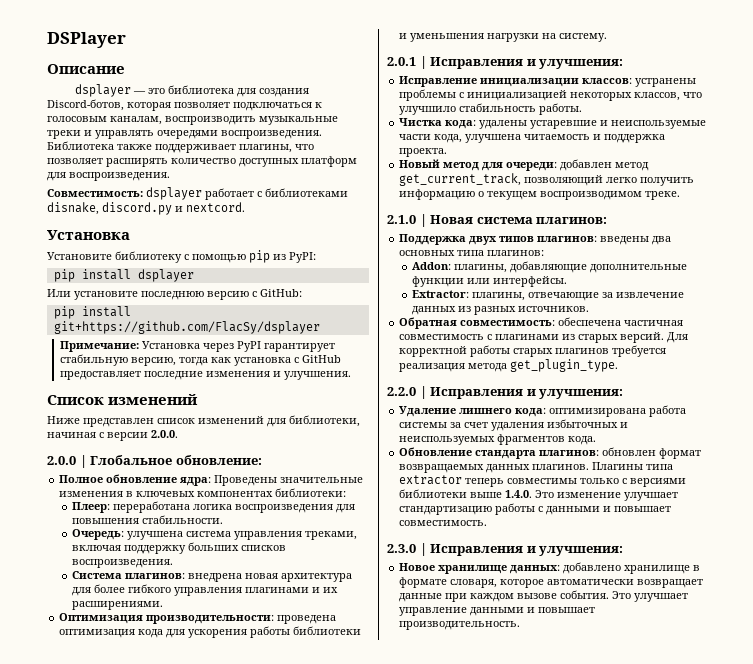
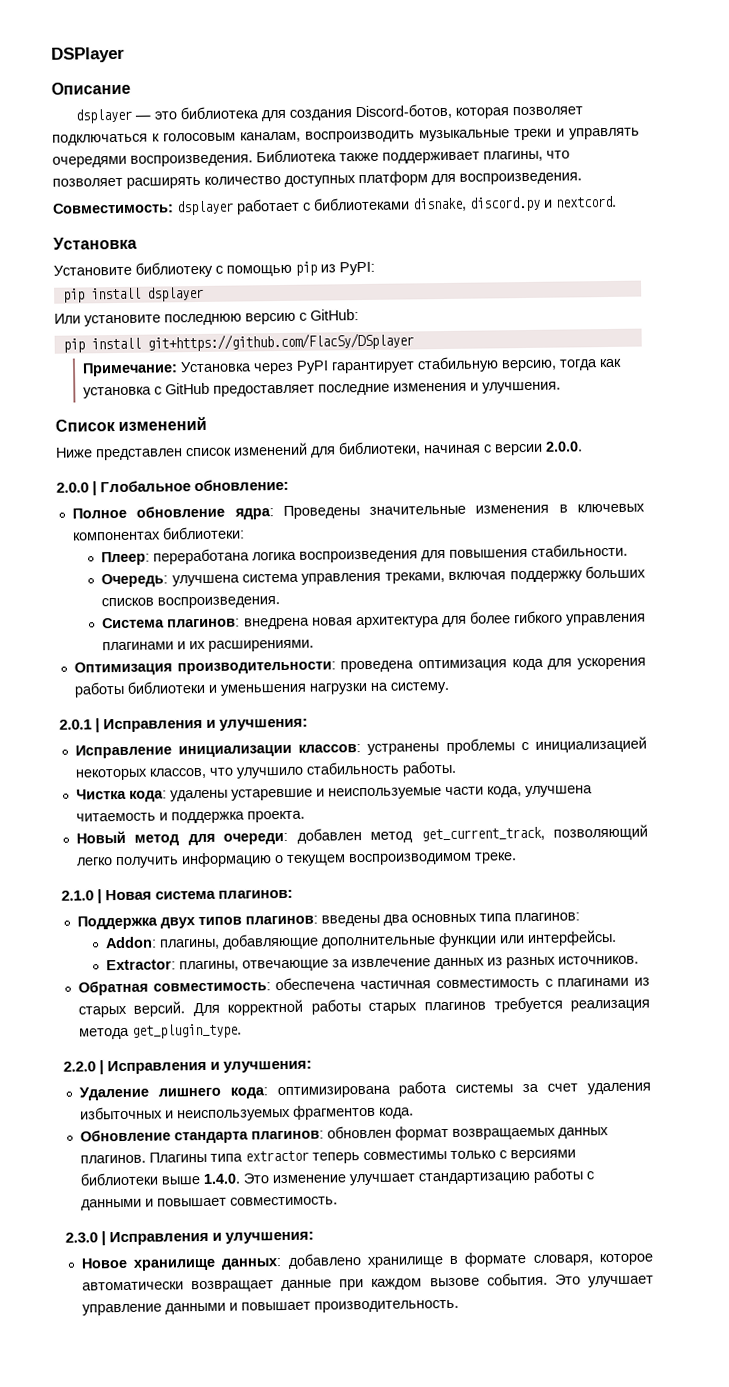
- pip install git+https://github.com/FlacSy/dsplayer
+ pip install git+https://github.com/FlacSy/DSplayer

